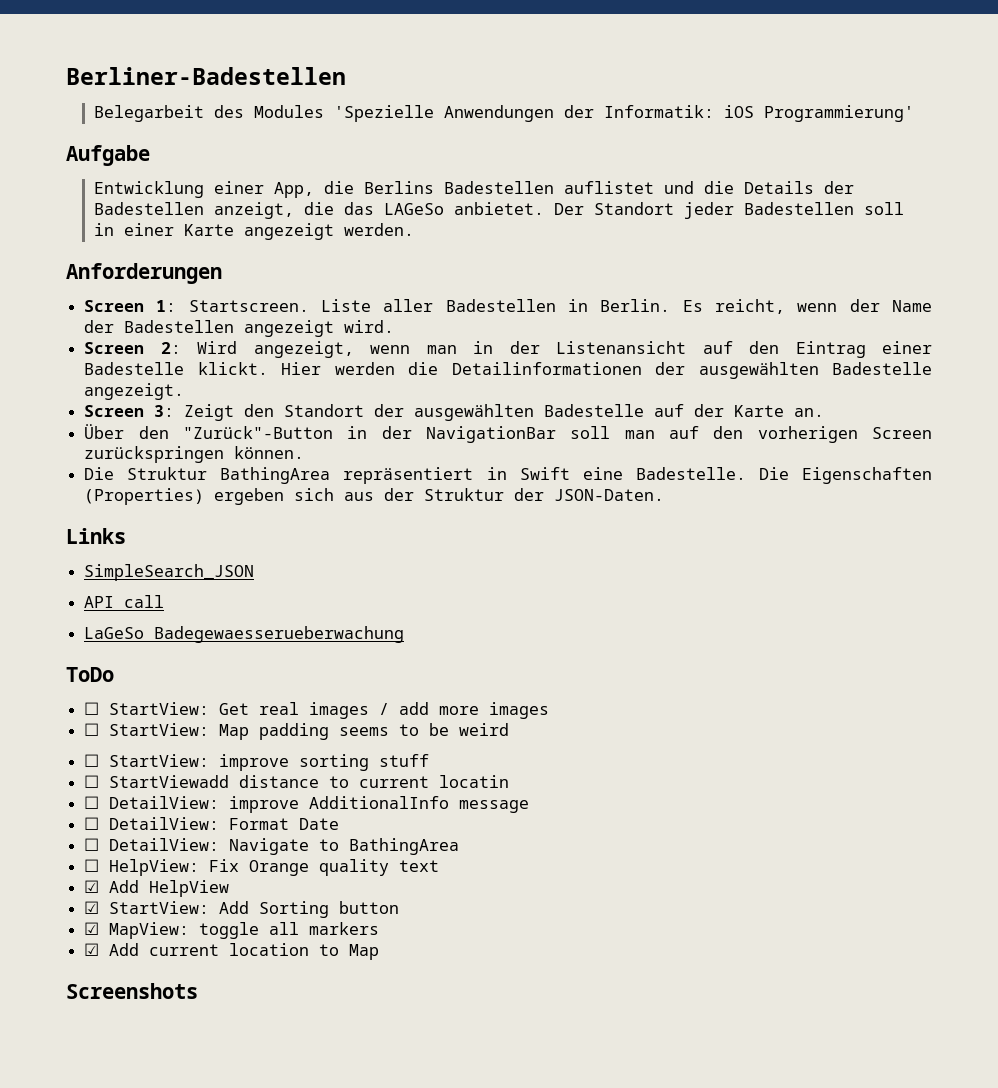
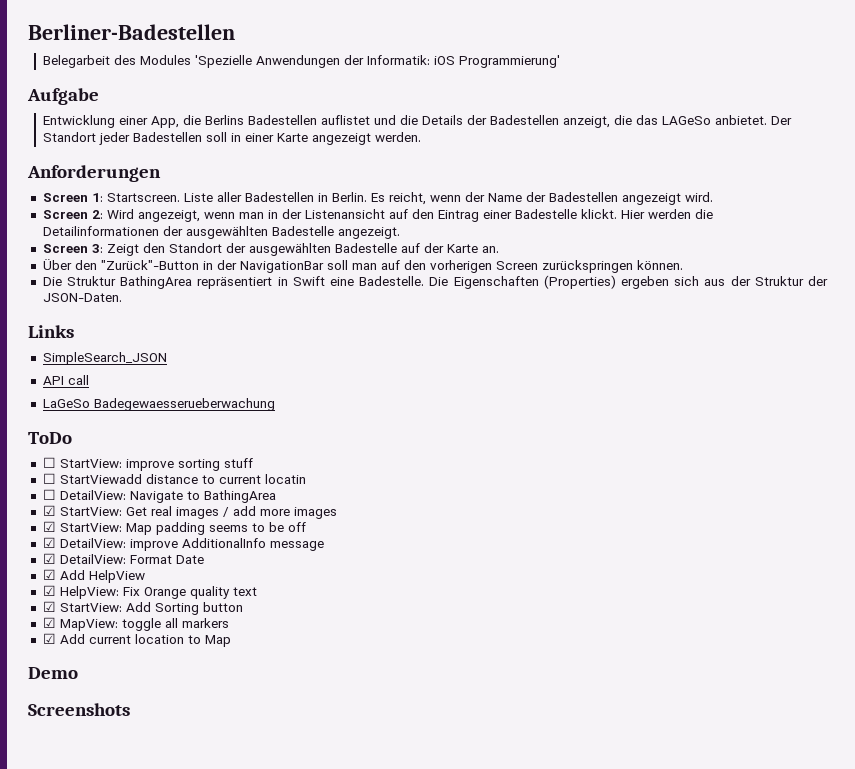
- ☐ StartView: Get real images / add more images
- ☐ StartView: Map padding seems to be weird
- ☐ DetailView: improve AdditionalInfo message
+ ☐ DetailView: Navigate to BathingArea
+ ☑ StartView: Get real images / add more images
+ ☑ StartView: Map padding seems to be off
+ ☑ DetailView: improve AdditionalInfo message
- ☐ DetailView: Format Date
+ ☑ DetailView: Format Date
- ☐ DetailView: Navigate to BathingArea
- ☐ HelpView: Fix Orange quality text
+ ☑ Add HelpView
+ ☑ HelpView: Fix Orange quality text
- ☑ Add HelpView
+ Demo

